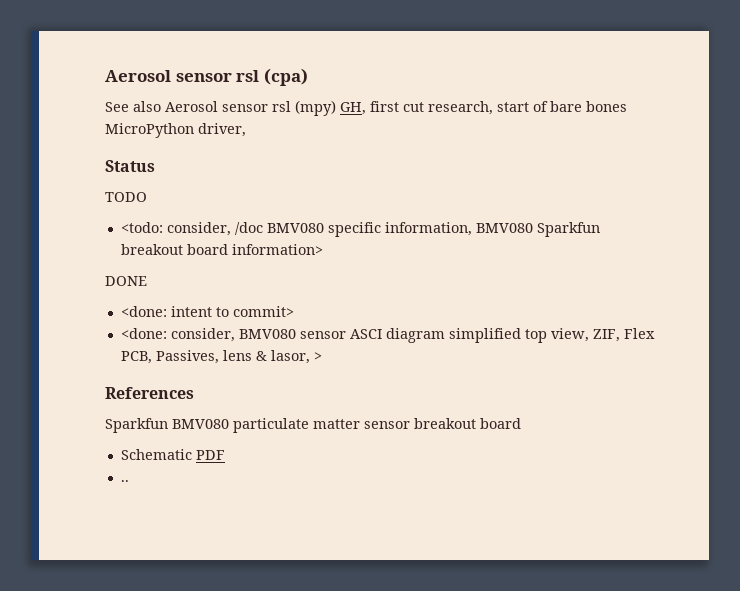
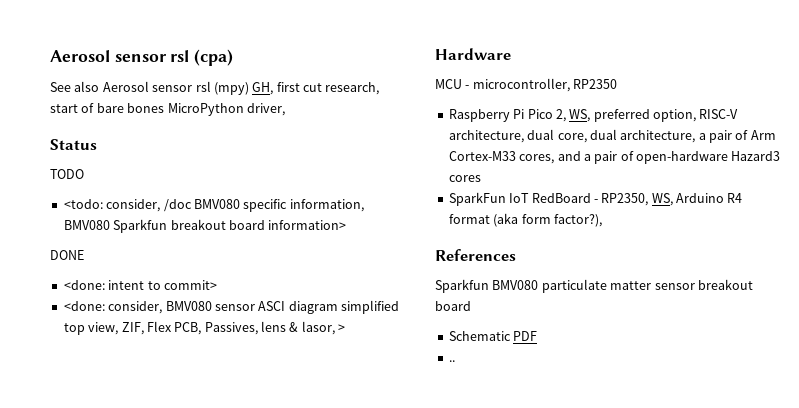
+ Hardware
+ MCU - microcontroller, RP2350
+ Raspberry Pi Pico 2, WS, preferred option, RISC‑V architecture, dual core, dual architecture, a pair of Arm Cortex-M33 cores, and a pair of open-hardware Hazard3 cores
+ SparkFun IoT RedBoard - RP2350, WS, Arduino R4 format (aka form factor?),

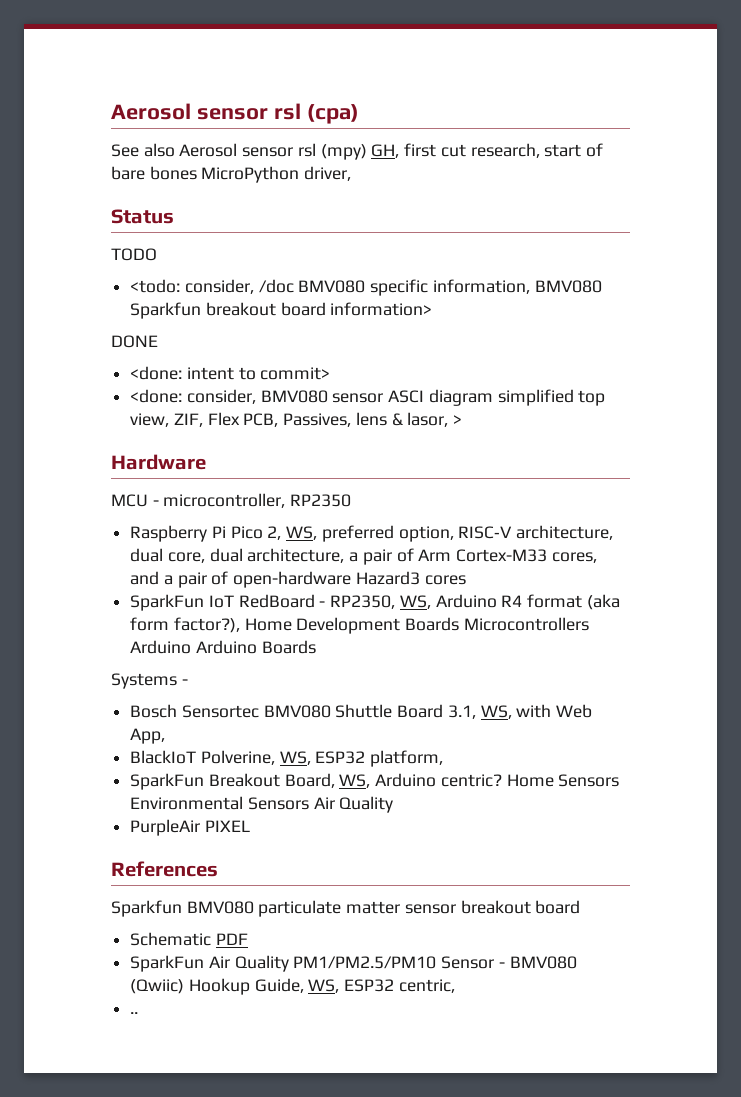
- SparkFun IoT RedBoard - RP2350, WS, Arduino R4 format (aka form factor?),
+ SparkFun IoT RedBoard - RP2350, WS, Arduino R4 format (aka form factor?), Home Development Boards Microcontrollers Arduino Arduino Boards
+ Systems -
+ Bosch Sensortec BMV080 Shuttle Board 3.1, WS, with Web App,
+ BlackIoT Polverine, WS, ESP32 platform,
+ SparkFun Breakout Board, WS, Arduino centric? Home Sensors Environmental Sensors Air Quality
+ PurpleAir PIXEL
+ SparkFun Air Quality PM1/PM2.5/PM10 Sensor - BMV080 (Qwiic) Hookup Guide, WS, ESP32 centric,

